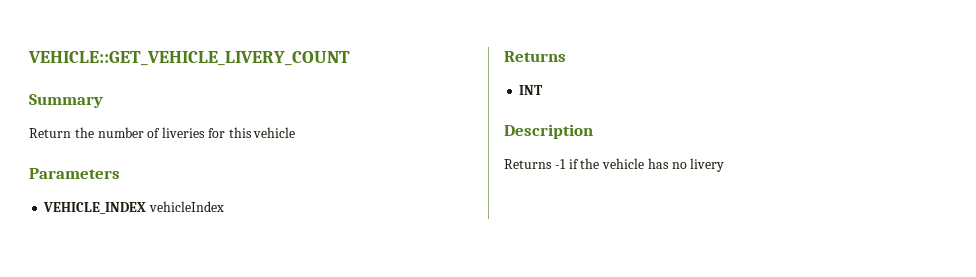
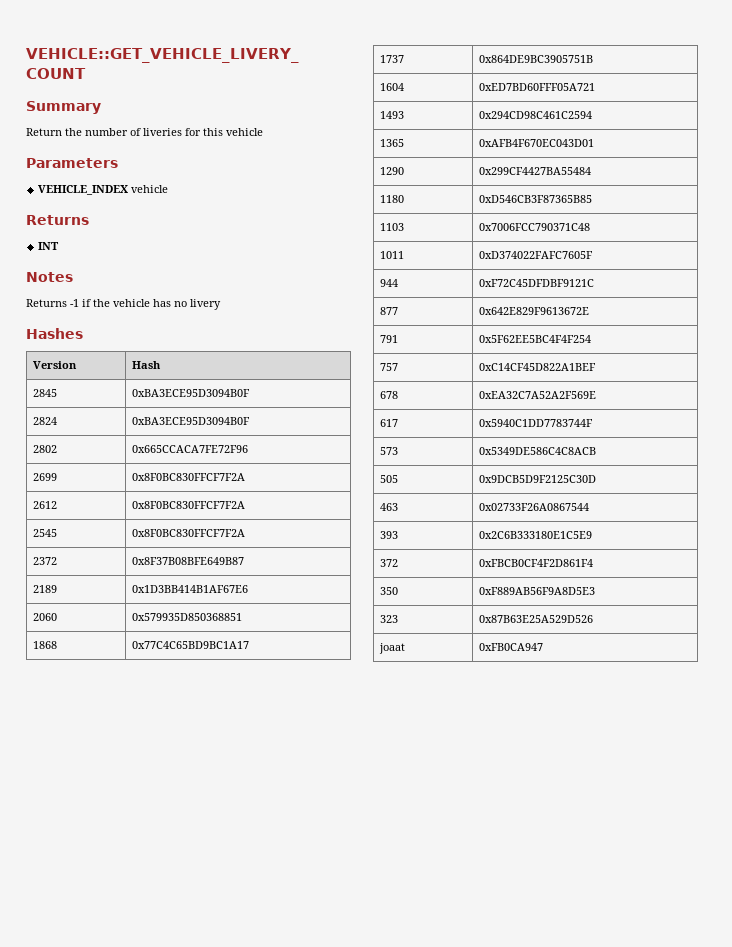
- VEHICLE_INDEX vehicleIndex
+ VEHICLE_INDEX vehicle
- Description
+ Notes
+ Hashes
+ Version | Hash
+ 2845 | 0xBA3ECE95D3094B0F
+ 2824 | 0xBA3ECE95D3094B0F
+ 2802 | 0x665CCACA7FE72F96
+ 2699 | 0x8F0BC830FFCF7F2A
+ 2612 | 0x8F0BC830FFCF7F2A
+ 2545 | 0x8F0BC830FFCF7F2A
+ 2372 | 0x8F37B08BFE649B87
+ 2189 | 0x1D3BB414B1AF67E6
+ 2060 | 0x579935D850368851
+ 1868 | 0x77C4C65BD9BC1A17
+ 1737 | 0x864DE9BC3905751B
+ 1604 | 0xED7BD60FFF05A721
+ 1493 | 0x294CD98C461C2594
+ 1365 | 0xAFB4F670EC043D01
+ 1290 | 0x299CF4427BA55484
+ 1180 | 0xD546CB3F87365B85
+ 1103 | 0x7006FCC790371C48
+ 1011 | 0xD374022FAFC7605F
+ 944 | 0xF72C45DFDBF9121C
+ 877 | 0x642E829F9613672E
+ 791 | 0x5F62EE5BC4F4F254
+ 757 | 0xC14CF45D822A1BEF
+ 678 | 0xEA32C7A52A2F569E
+ 617 | 0x5940C1DD7783744F
+ 573 | 0x5349DE586C4C8ACB
+ 505 | 0x9DCB5D9F2125C30D
+ 463 | 0x02733F26A0867544
+ 393 | 0x2C6B333180E1C5E9
+ 372 | 0xFBCB0CF4F2D861F4
+ 350 | 0xF889AB56F9A8D5E3
+ 323 | 0x87B63E25A529D526
+ joaat | 0xFB0CA947

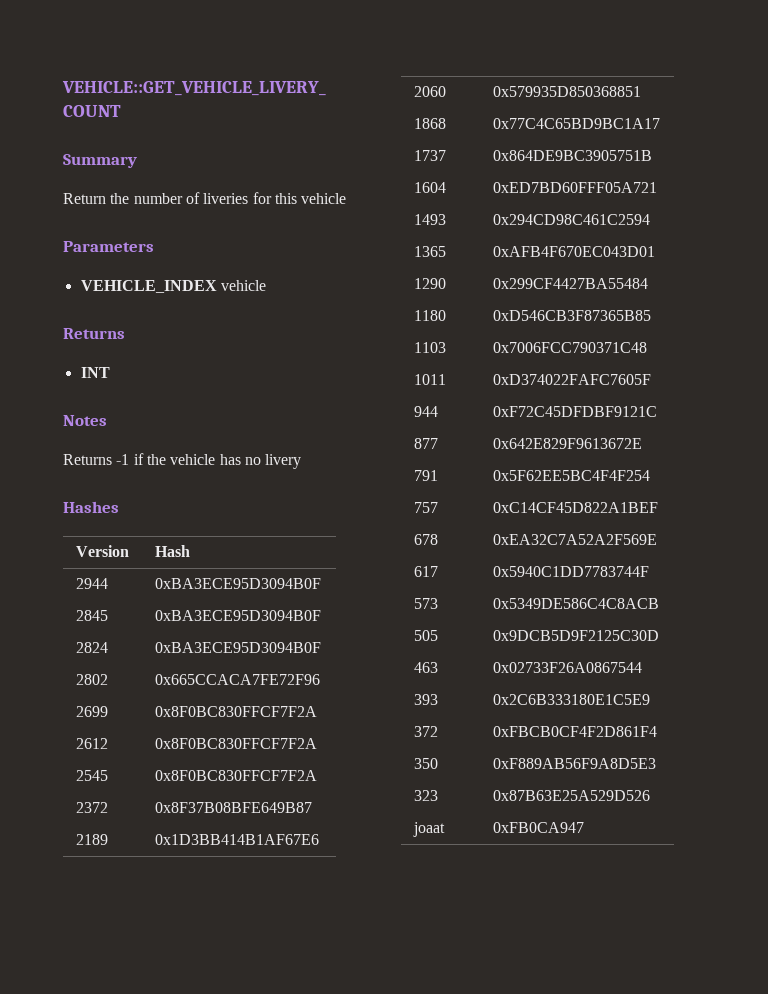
+ 2944 | 0xBA3ECE95D3094B0F

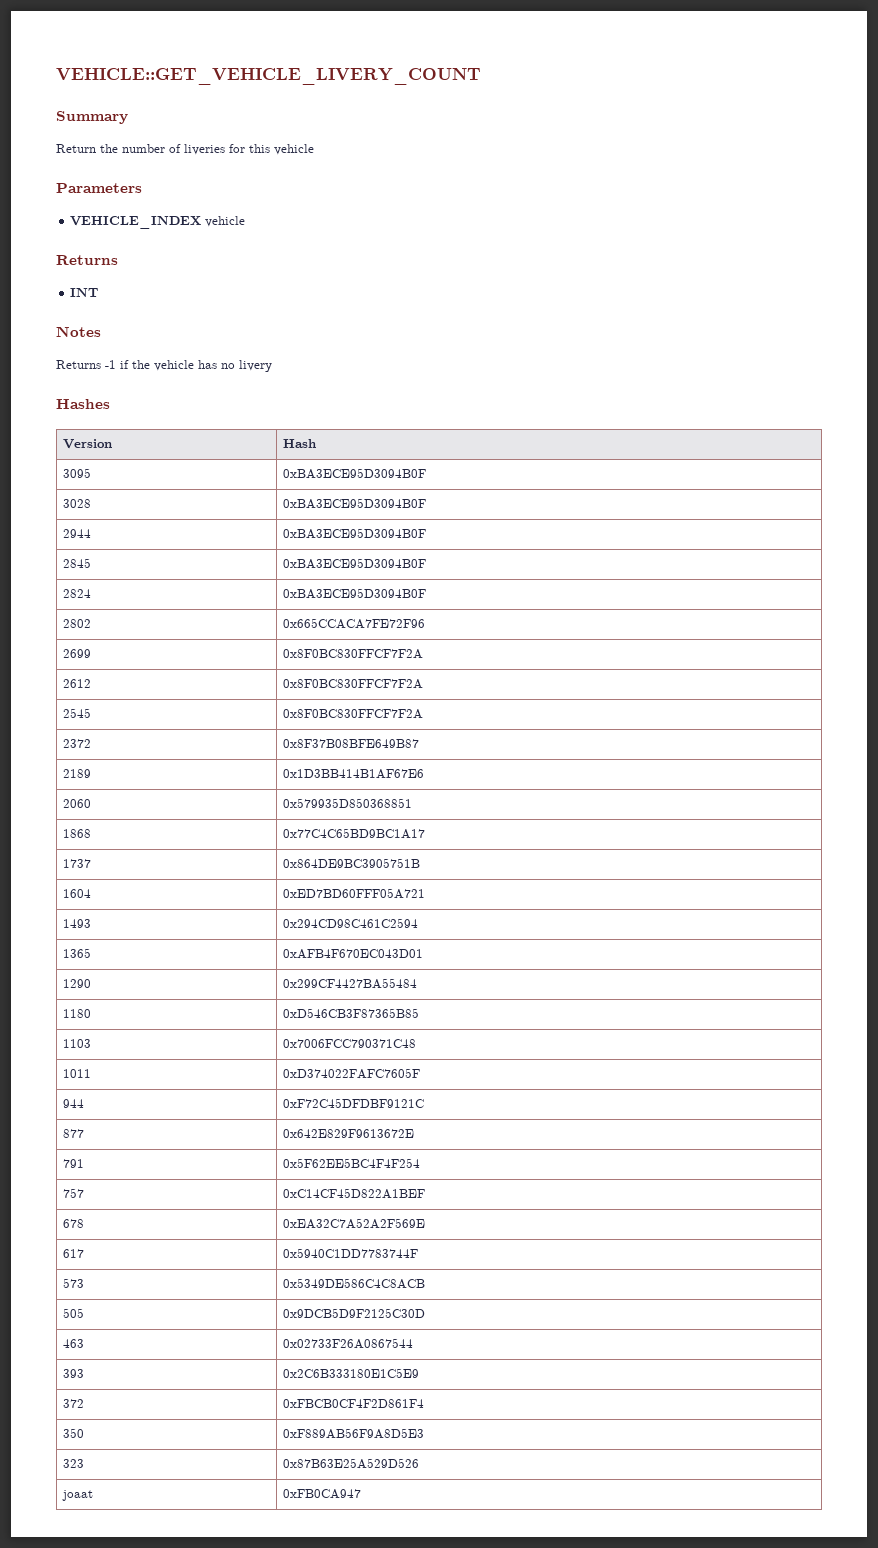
+ 3095 | 0xBA3ECE95D3094B0F
+ 3028 | 0xBA3ECE95D3094B0F

